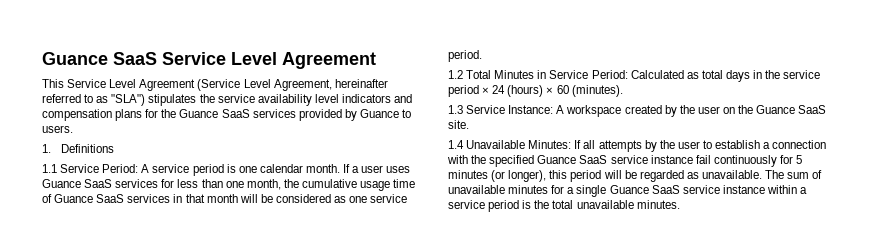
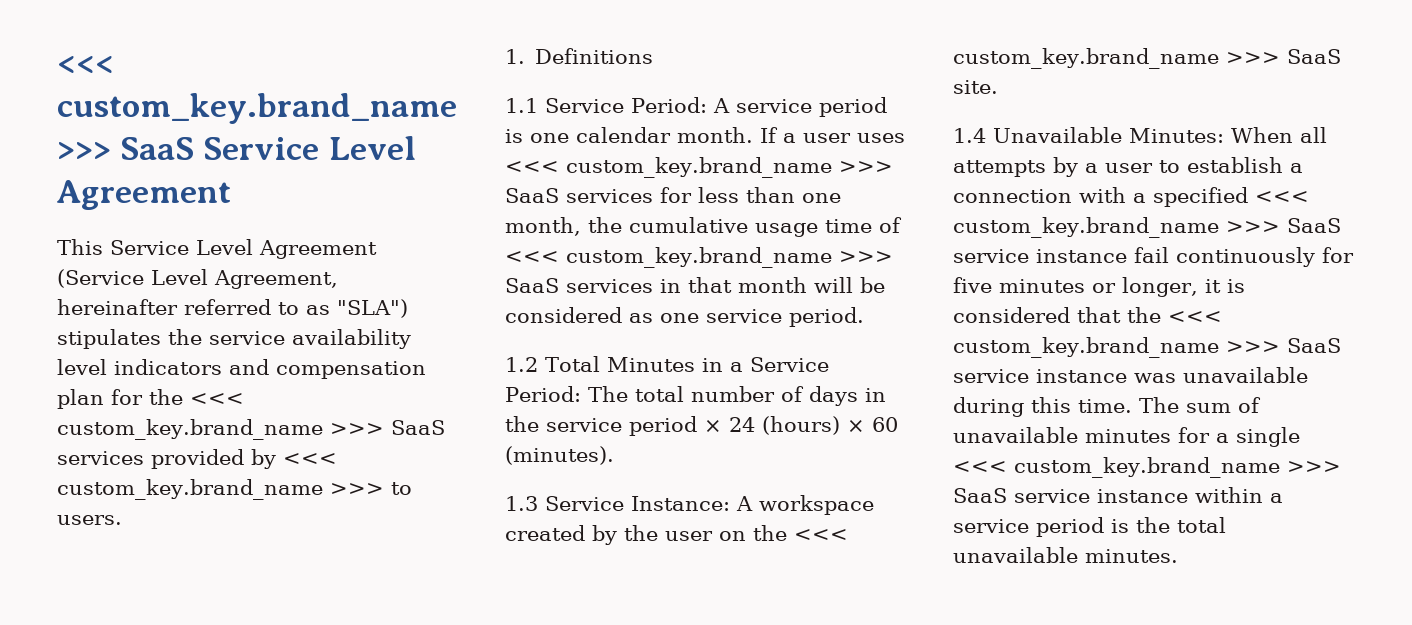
- Guance SaaS Service Level Agreement
+ <<< custom_key.brand_name >>> SaaS Service Level Agreement
- This Service Level Agreement (Service Level Agreement, hereinafter referred to as "SLA") stipulates the service availability level indicators and compensation plans for the Guance SaaS services provided by Guance to users.
+ This Service Level Agreement (Service Level Agreement, hereinafter referred to as "SLA") stipulates the service availability level indicators and compensation plan for the <<< custom_key.brand_name >>> SaaS services provided by <<< custom_key.brand_name >>> to users.
- If a user uses Guance SaaS services for less than one month, the cumulative usage time of Guance SaaS services in that month will be considered as one service period.
+ If a user uses <<< custom_key.brand_name >>> SaaS services for less than one month, the cumulative usage time of <<< custom_key.brand_name >>> SaaS services in that month will be considered as one service period.
- 1.2 Total Minutes in Service Period: Calculated as total days in the service period × 24 (hours) × 60 (minutes).
+ 1.2 Total Minutes in a Service Period: The total number of days in the service period × 24 (hours) × 60 (minutes).
- 1.3 Service Instance: A workspace created by the user on the Guance SaaS site.
+ 1.3 Service Instance: A workspace created by the user on the <<< custom_key.brand_name >>> SaaS site.
- 1.4 Unavailable Minutes: If all attempts by the user to establish a connection with the specified Guance SaaS service instance fail continuously for 5 minutes (or longer), this period will be regarded as unavailable.
+ 1.4 Unavailable Minutes: When all attempts by a user to establish a connection with a specified <<< custom_key.brand_name >>> SaaS service instance fail continuously for five minutes or longer, it is considered that the <<< custom_key.brand_name >>> SaaS service instance was unavailable during this time.
- The sum of unavailable minutes for a single Guance SaaS service instance within a service period is the total unavailable minutes.
+ The sum of unavailable minutes for a single <<< custom_key.brand_name >>> SaaS service instance within a service period is the total unavailable minutes.

